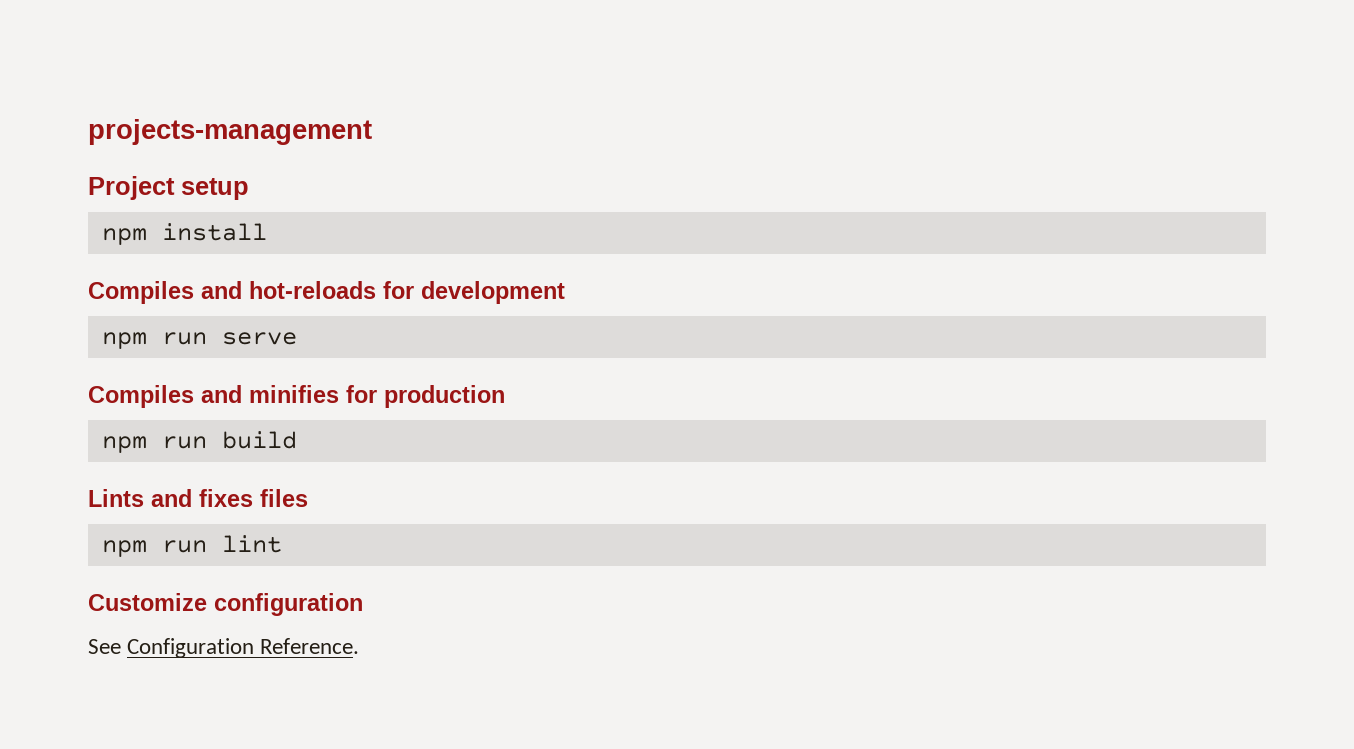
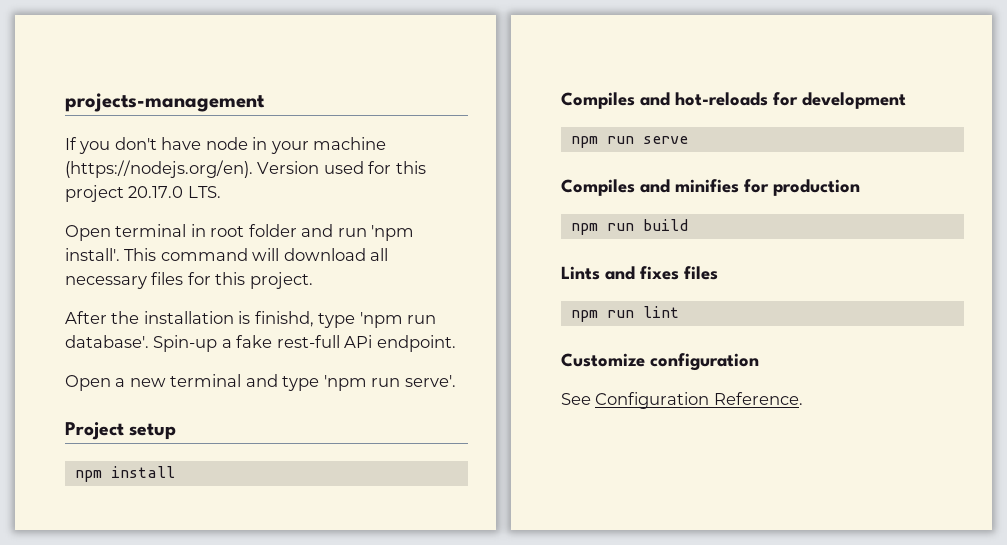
+ If you don't have node in your machine (https://nodejs.org/en). Version used for this project 20.17.0 LTS.
+ Open terminal in root folder and run 'npm install'. This command will download all necessary files for this project.
+ After the installation is finishd, type 'npm run database'. Spin-up a fake rest-full APi endpoint.
+ Open a new terminal and type 'npm run serve'.

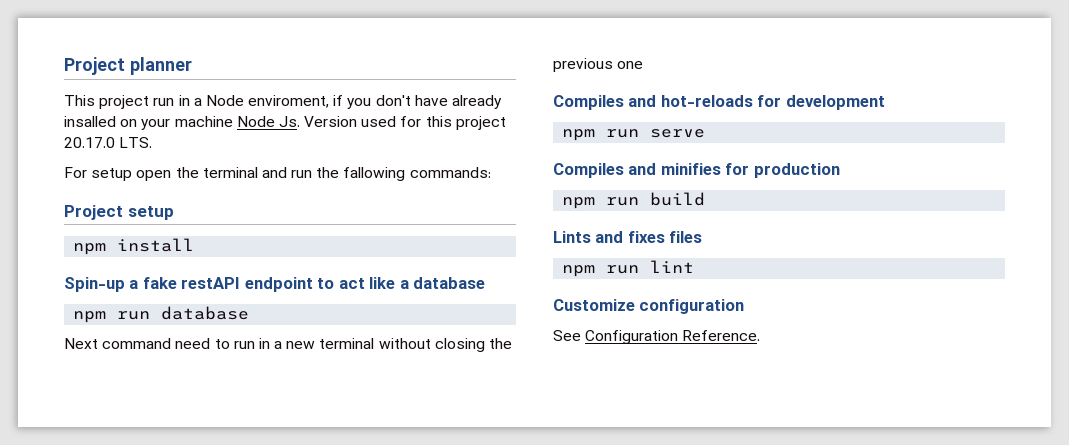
- projects-management
- If you don't have node in your machine (https://nodejs.org/en). Version used for this project 20.17.0 LTS.
+ Project planner
+ This project run in a Node enviroment, if you don't have already insalled on your machine Node Js. Version used for this project 20.17.0 LTS.
- Open terminal in root folder and run 'npm install'. This command will download all necessary files for this project.
- After the installation is finishd, type 'npm run database'. Spin-up a fake rest-full APi endpoint.
- Open a new terminal and type 'npm run serve'.
+ For setup open the terminal and run the fallowing commands:
  Project setup
  npm install
+ Spin-up a fake restAPI endpoint to act like a database
+ npm run database
+ Next command need to run in a new terminal without closing the previous one

